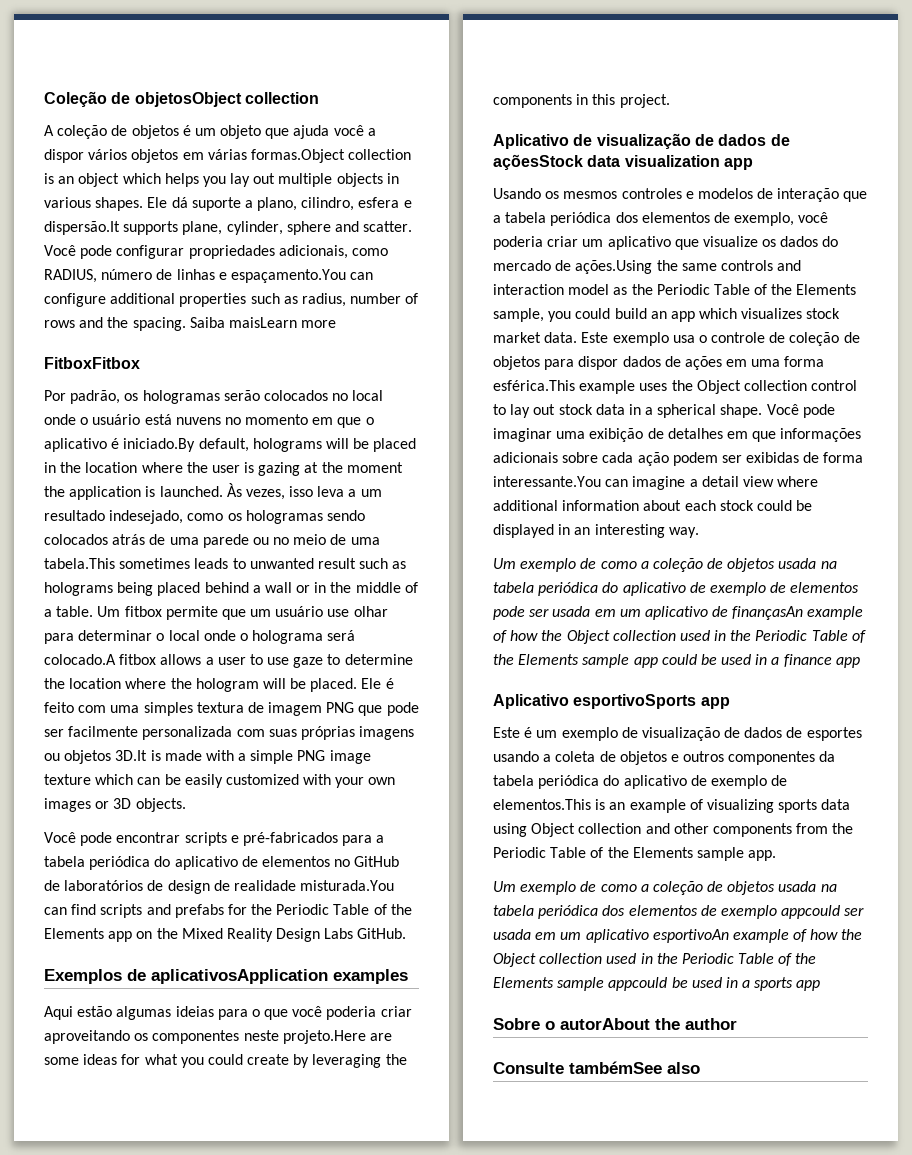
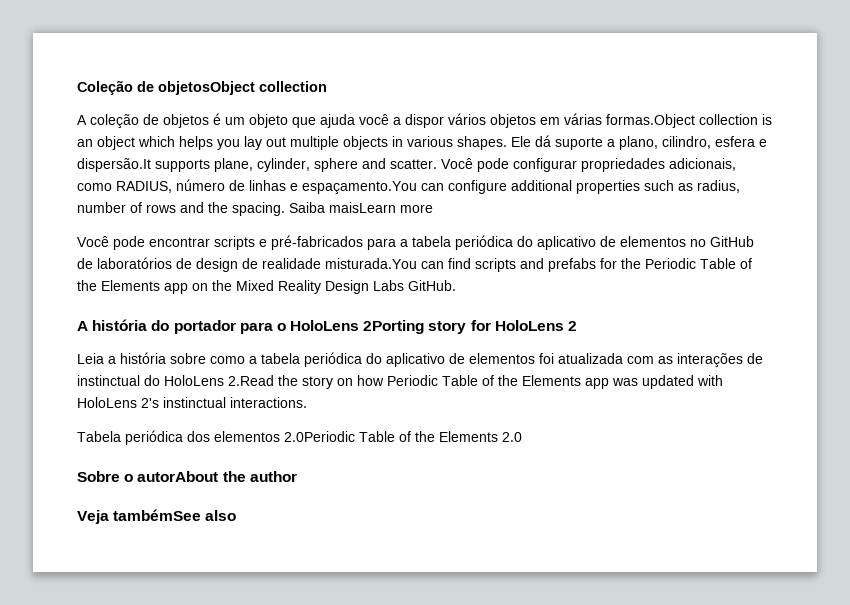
- FitboxFitbox
- Por padrão, os hologramas serão colocados no local onde o usuário está nuvens no momento em que o aplicativo é iniciado.By default, holograms will be placed in the location where the user is gazing at the moment the application is launched. Às vezes, isso leva a um resultado indesejado, como os hologramas sendo colocados atrás de uma parede ou no meio de uma tabela.This sometimes leads to unwanted result such as holograms being placed behind a wall or in the middle of a table. Um fitbox permite que um usuário use olhar para determinar o local onde o holograma será colocado.A fitbox allows a user to use gaze to determine the location where the hologram will be placed. Ele é feito com uma simples textura de imagem PNG que pode ser facilmente personalizada com suas próprias imagens ou objetos 3D.It is made with a simple PNG image texture which can be easily customized with your own images or 3D objects.
- Exemplos de aplicativosApplication examples
- Aqui estão algumas ideias para o que você poderia criar aproveitando os componentes neste projeto.Here are some ideas for what you could create by leveraging the components in this project.
- Aplicativo de visualização de dados de açõesStock data visualization app
- Usando os mesmos controles e modelos de interação que a tabela periódica dos elementos de exemplo, você poderia criar um aplicativo que visualize os dados do mercado de ações.Using the same controls and interaction model as the Periodic Table of the Elements sample, you could build an app which visualizes stock market data. Este exemplo usa o controle de coleção de objetos para dispor dados de ações em uma forma esférica.This example uses the Object collection control to lay out stock data in a spherical shape. Você pode imaginar uma exibição de detalhes em que informações adicionais sobre cada ação podem ser exibidas de forma interessante.You can imagine a detail view where additional information about each stock could be displayed in an interesting way.
- Um exemplo de como a coleção de objetos usada na tabela periódica do aplicativo de exemplo de elementos pode ser usada em um aplicativo de finançasAn example of how the Object collection used in the Periodic Table of the Elements sample app could be used in a finance app
- Aplicativo esportivoSports app
- Este é um exemplo de visualização de dados de esportes usando a coleta de objetos e outros componentes da tabela periódica do aplicativo de exemplo de elementos.This is an example of visualizing sports data using Object collection and other components from the Periodic Table of the Elements sample app.
- Um exemplo de como a coleção de objetos usada na tabela periódica dos elementos de exemplo appcould ser usada em um aplicativo esportivoAn example of how the Object collection used in the Periodic Table of the Elements sample appcould be used in a sports app
+ A história do portador para o HoloLens 2Porting story for HoloLens 2
+ Leia a história sobre como a tabela periódica do aplicativo de elementos foi atualizada com as interações de instinctual do HoloLens 2.Read the story on how Periodic Table of the Elements app was updated with HoloLens 2's instinctual interactions.
+ Tabela periódica dos elementos 2.0Periodic Table of the Elements 2.0
- Consulte tambémSee also
+ Veja tambémSee also

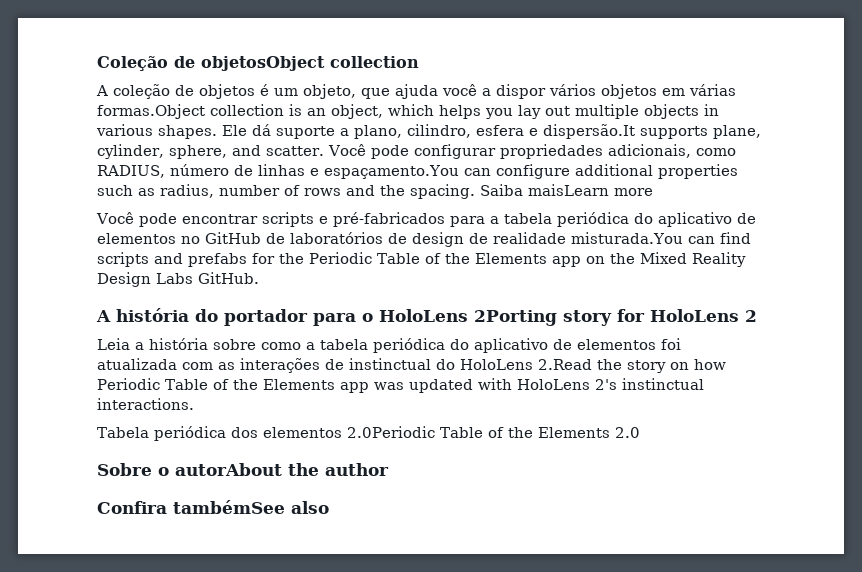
- A coleção de objetos é um objeto que ajuda você a dispor vários objetos em várias formas.Object collection is an object which helps you lay out multiple objects in various shapes.
+ A coleção de objetos é um objeto, que ajuda você a dispor vários objetos em várias formas.Object collection is an object, which helps you lay out multiple objects in various shapes.
- Ele dá suporte a plano, cilindro, esfera e dispersão.It supports plane, cylinder, sphere and scatter.
+ Ele dá suporte a plano, cilindro, esfera e dispersão.It supports plane, cylinder, sphere, and scatter.
- Veja tambémSee also
+ Confira tambémSee also

